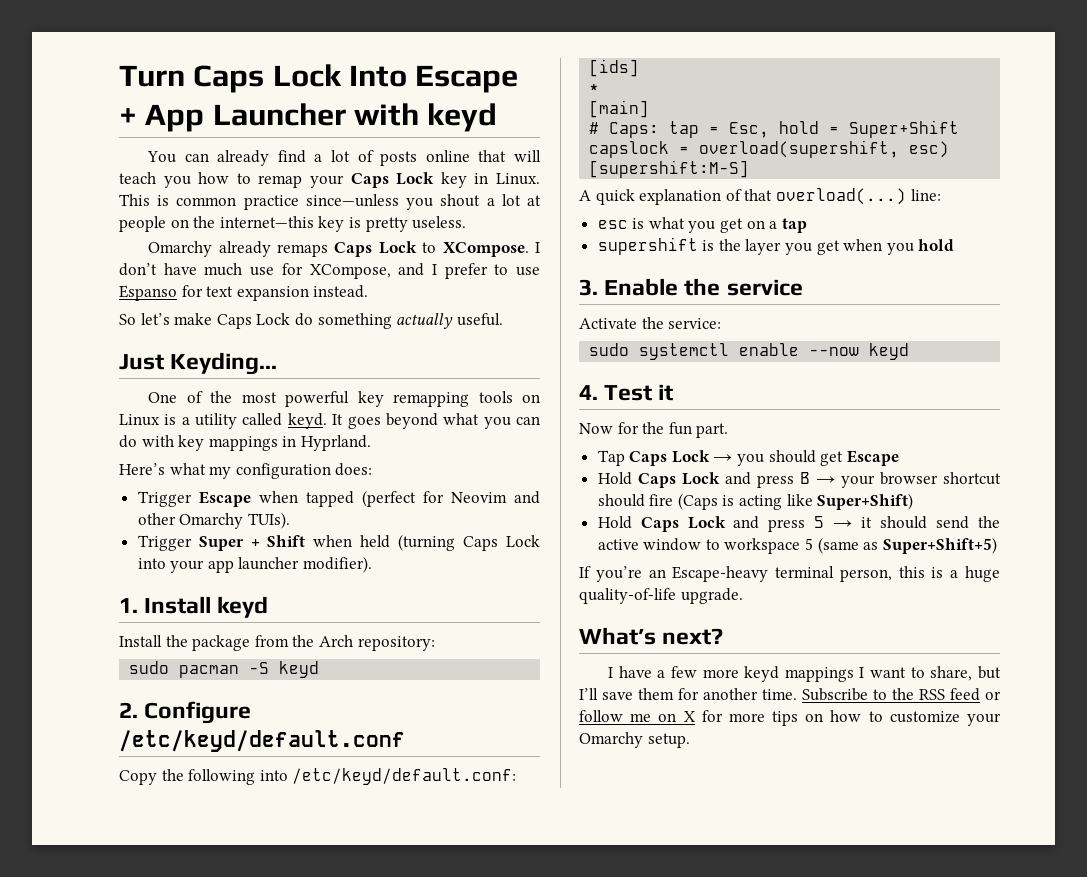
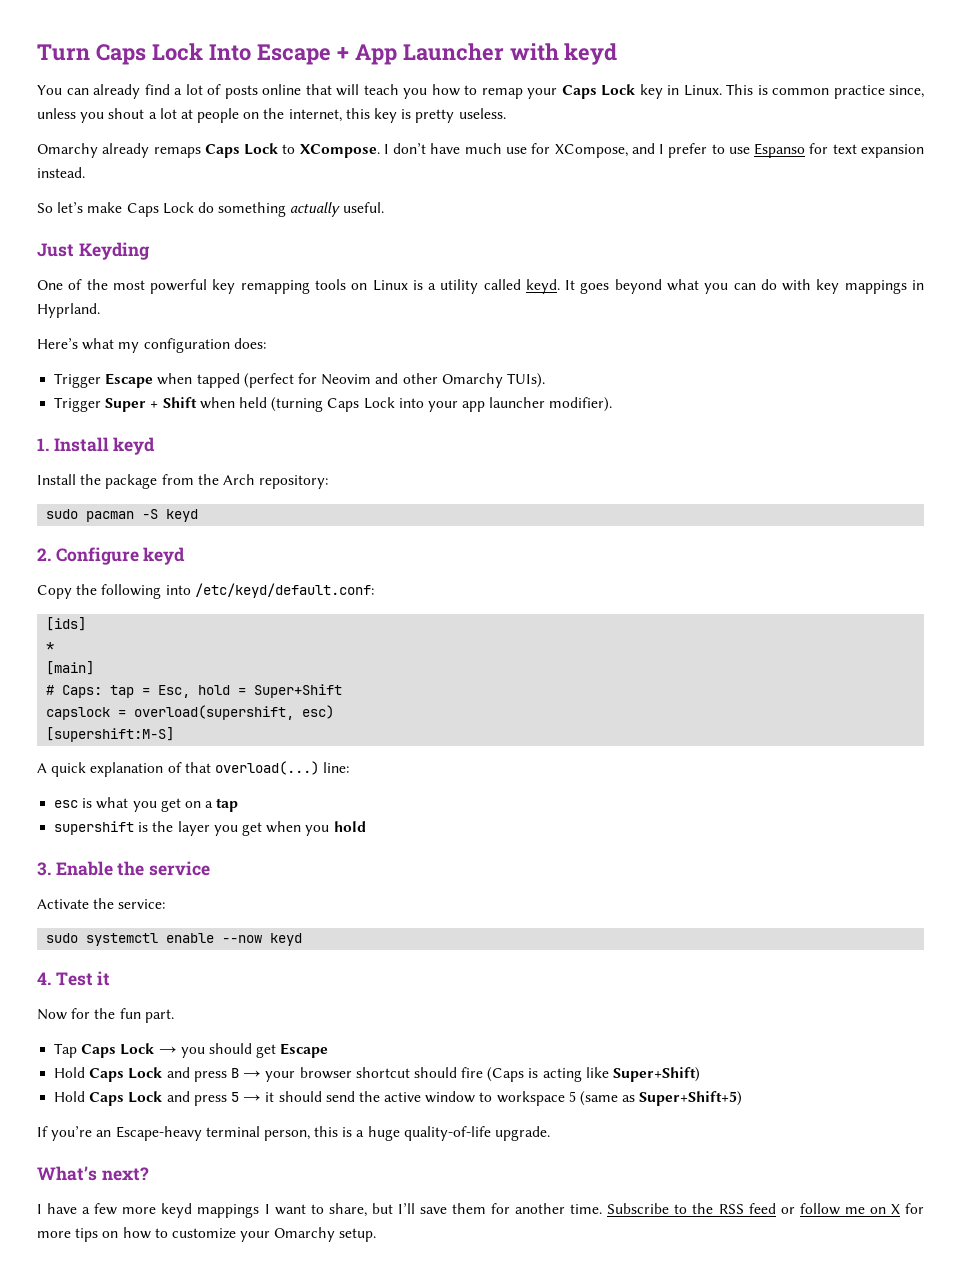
- This is common practice since—unless you shout a lot at people on the internet—this key is pretty useless.
+ This is common practice since, unless you shout a lot at people on the internet, this key is pretty useless.
- Just Keyding...
+ Just Keyding
- 2. Configure /etc/keyd/default.conf
+ 2. Configure keyd

